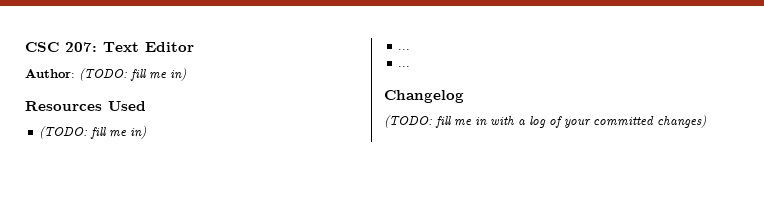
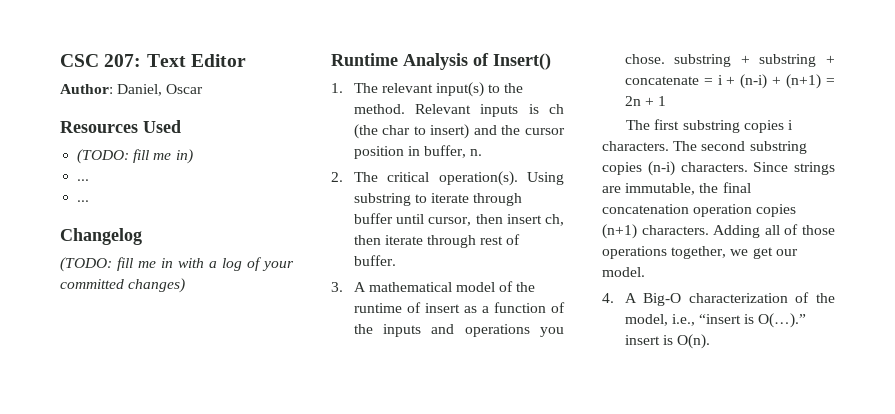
- Author: (TODO: fill me in)
+ Author: Daniel, Oscar
+ Runtime Analysis of Insert()
+ 1. The relevant input(s) to the method. Relevant inputs is ch (the char to insert) and the cursor position in buffer, n.
+ 2. The critical operation(s). Using substring to iterate through buffer until cursor, then insert ch, then iterate through rest of buffer.
+ 3. A mathematical model of the runtime of insert as a function of the inputs and operations you chose. substring + substring + concatenate = i + (n-i) + (n+1) = 2n + 1
+ The first substring copies i characters. The second substring copies (n-i) characters. Since strings are immutable, the final concatenation operation copies (n+1) characters. Adding all of those operations together, we get our model.
+ 4. A Big-O characterization of the model, i.e., “insert is O(…).” insert is O(n).

